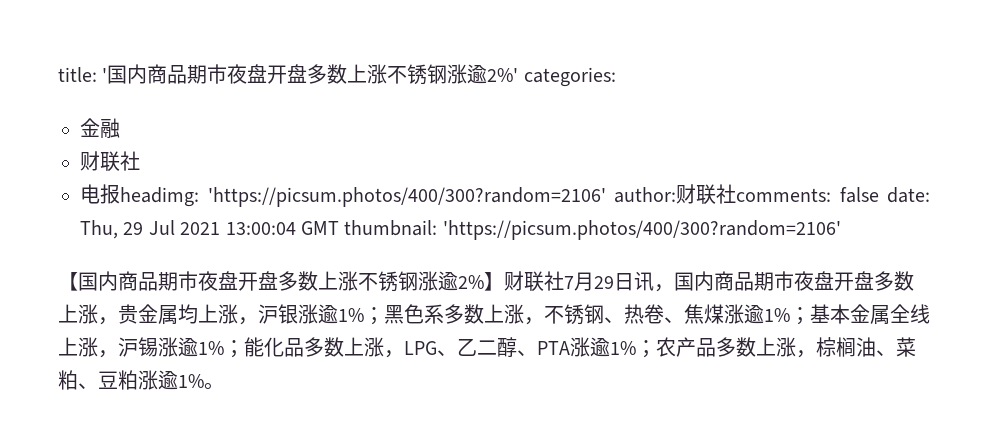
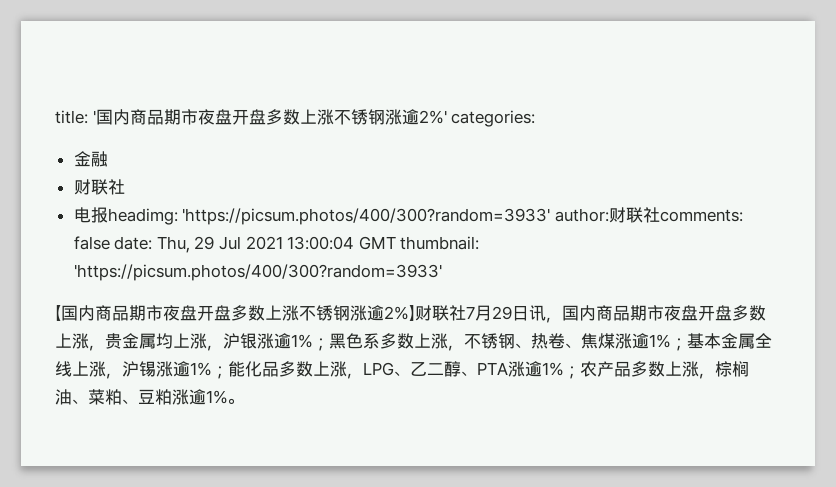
- 电报headimg: 'https://picsum.photos/400/300?random=2106' author:财联社comments: false date: Thu, 29 Jul 2021 13:00:04 GMT thumbnail: 'https://picsum.photos/400/300?random=2106'
+ 电报headimg: 'https://picsum.photos/400/300?random=3933' author:财联社comments: false date: Thu, 29 Jul 2021 13:00:04 GMT thumbnail: 'https://picsum.photos/400/300?random=3933'

